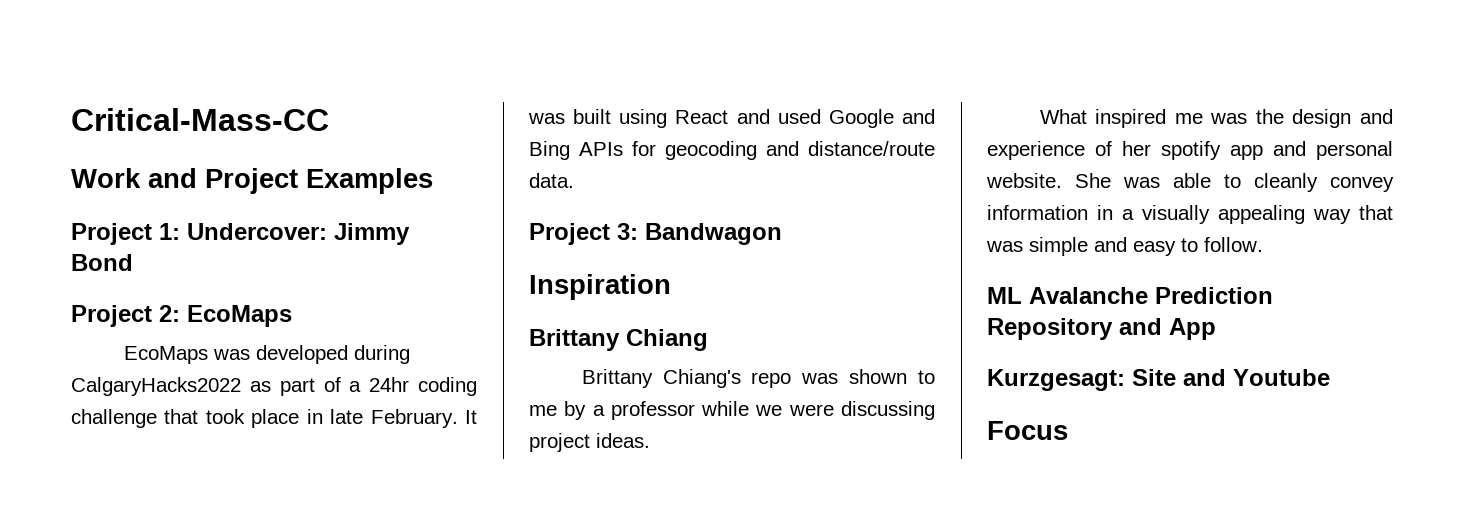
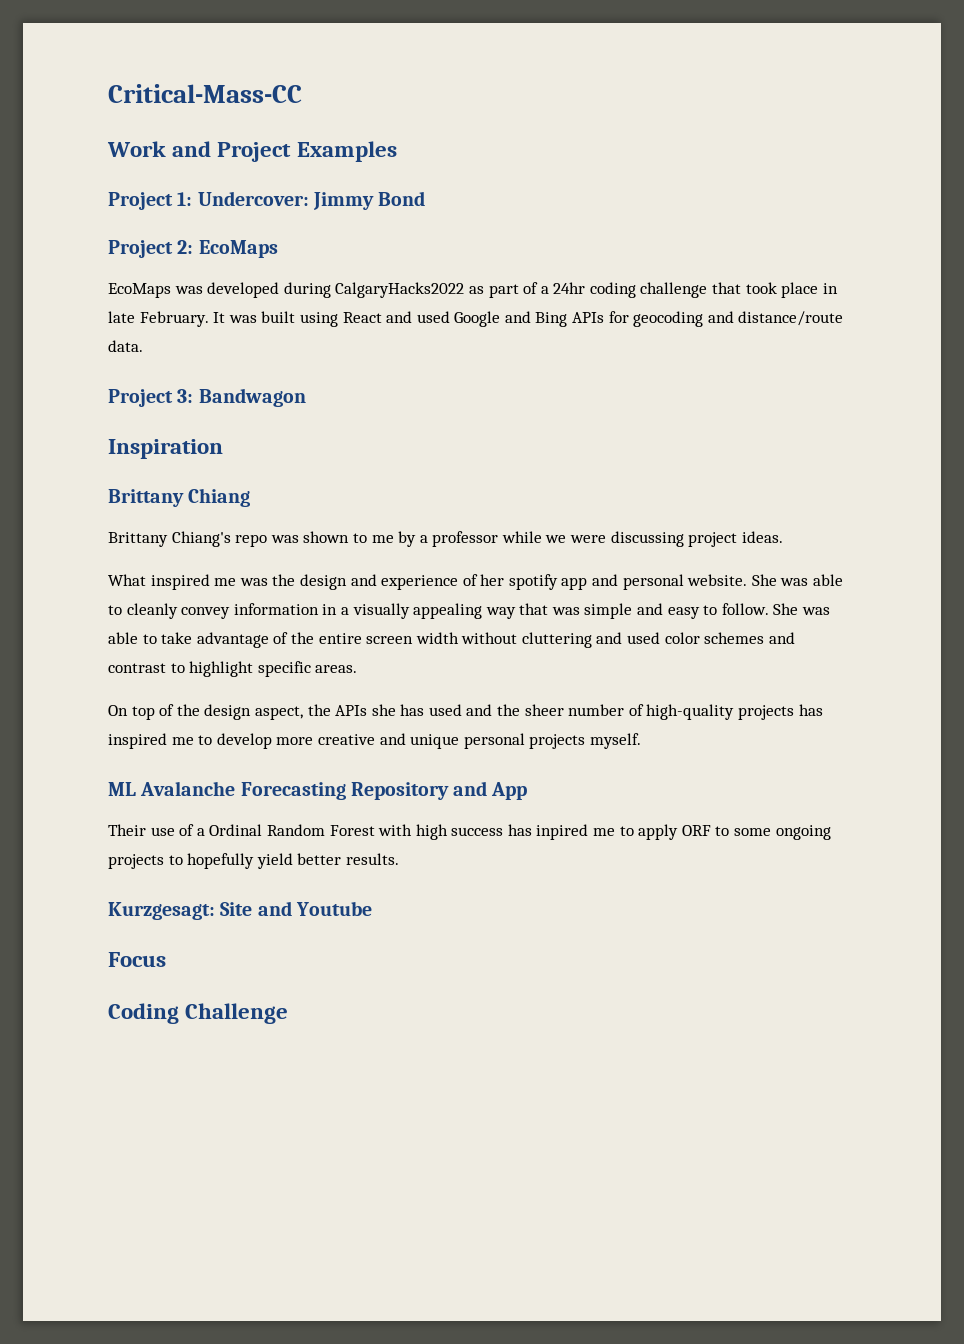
+ She was able to take advantage of the entire screen width without cluttering and used color schemes and contrast to highlight specific areas.
+ On top of the design aspect, the APIs she has used and the sheer number of high-quality projects has inspired me to develop more creative and unique personal projects myself.
- ML Avalanche Prediction Repository and App
+ ML Avalanche Forecasting Repository and App
+ Their use of a Ordinal Random Forest with high success has inpired me to apply ORF to some ongoing projects to hopefully yield better results.
+ Coding Challenge

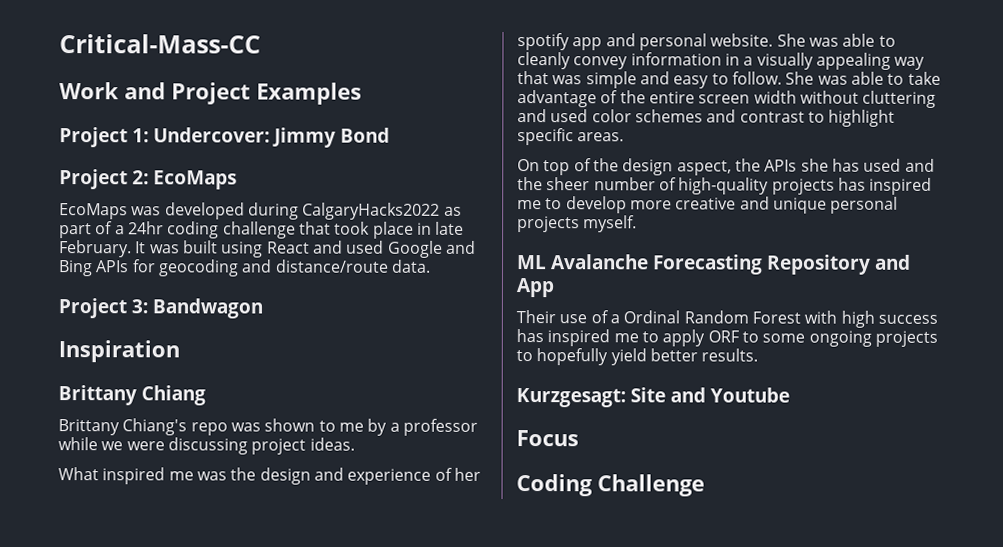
- Their use of a Ordinal Random Forest with high success has inpired me to apply ORF to some ongoing projects to hopefully yield better results.
+ Their use of a Ordinal Random Forest with high success has inspired me to apply ORF to some ongoing projects to hopefully yield better results.

